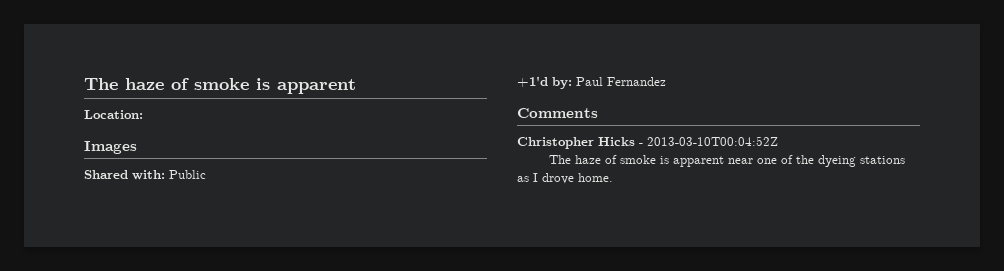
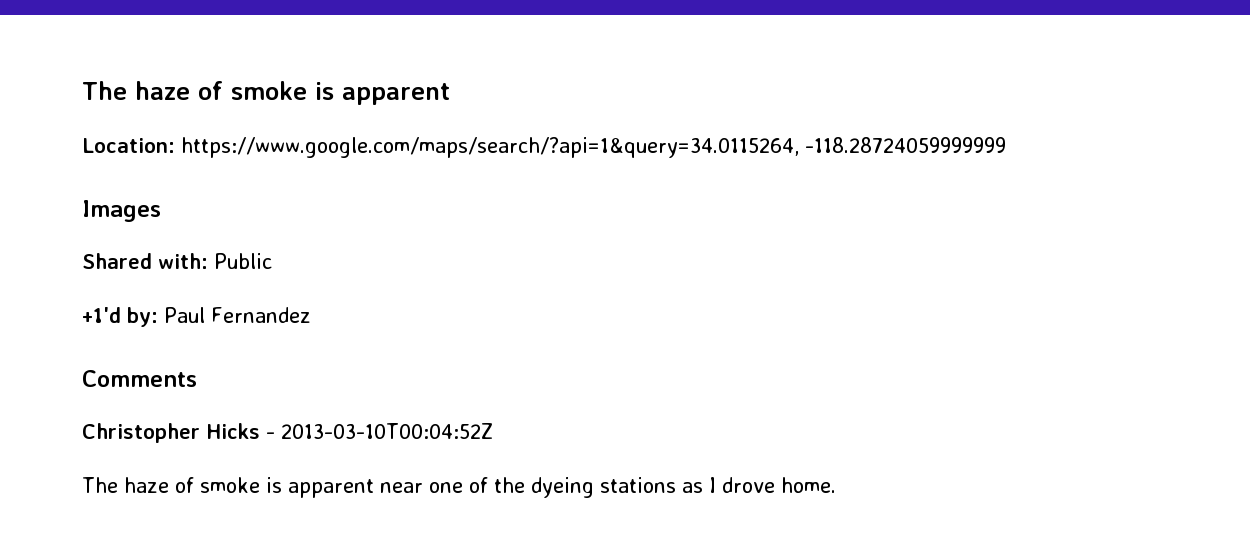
- Location:
+ Location: https://www.google.com/maps/search/?api=1&query=34.0115264, -118.28724059999999

